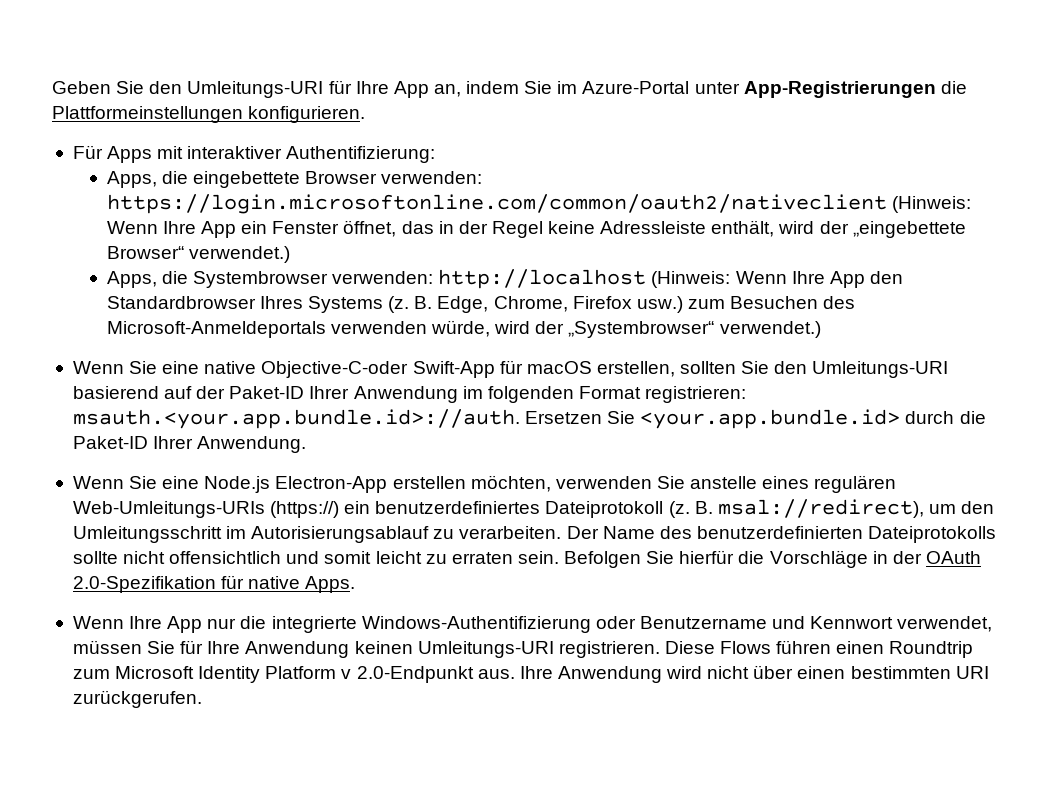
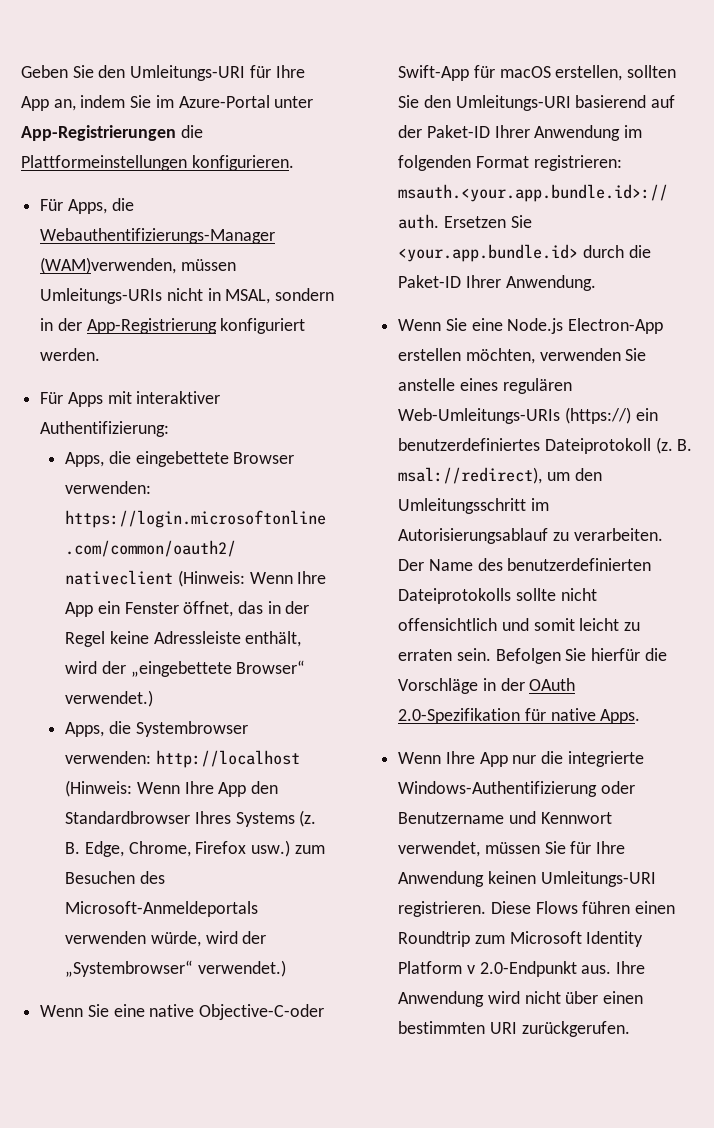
+ Für Apps, die Webauthentifizierungs-Manager (WAM)verwenden, müssen Umleitungs-URIs nicht in MSAL, sondern in der App-Registrierung konfiguriert werden.

